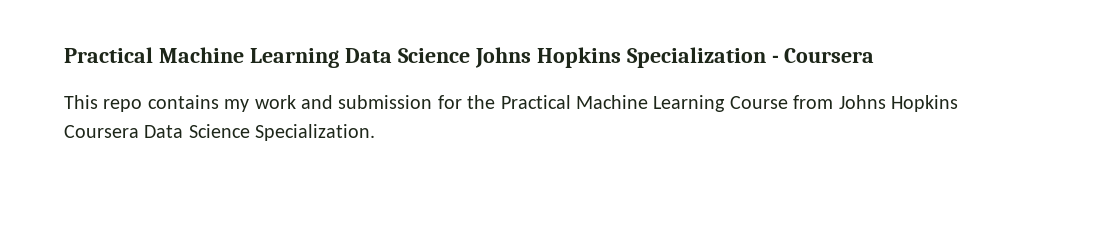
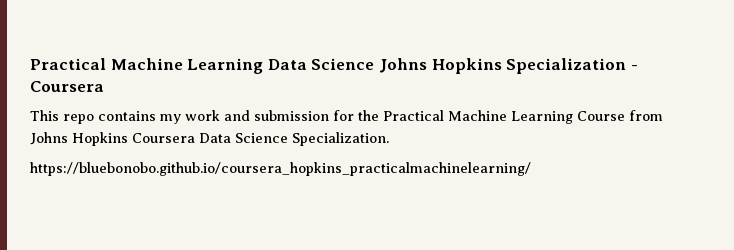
+ https://bluebonobo.github.io/coursera_hopkins_practicalmachinelearning/

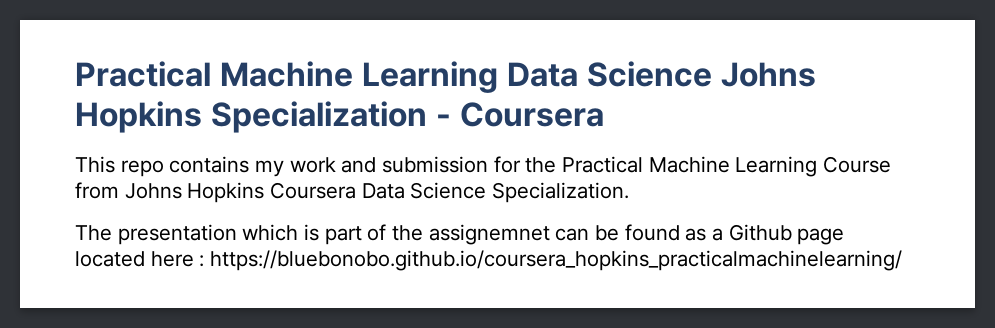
- https://bluebonobo.github.io/coursera_hopkins_practicalmachinelearning/
+ The presentation which is part of the assignemnet can be found as a Github page located here : https://bluebonobo.github.io/coursera_hopkins_practicalmachinelearning/

